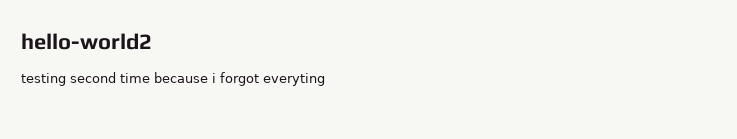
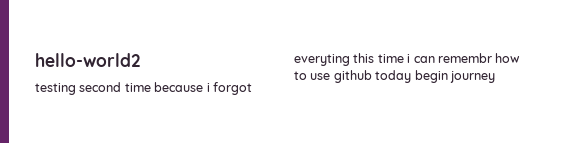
- testing second time because i forgot everyting
+ testing second time because i forgot everyting this time i can remembr how to use github today begin journey

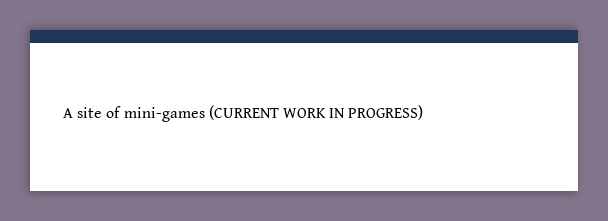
- hello-world2
- testing second time because i forgot everyting this time i can remembr how to use github today begin journey
+ A site of mini-games (CURRENT WORK IN PROGRESS)

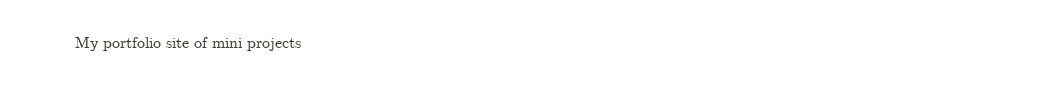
- A site of mini-games (CURRENT WORK IN PROGRESS)
+ My portfolio site of mini projects

